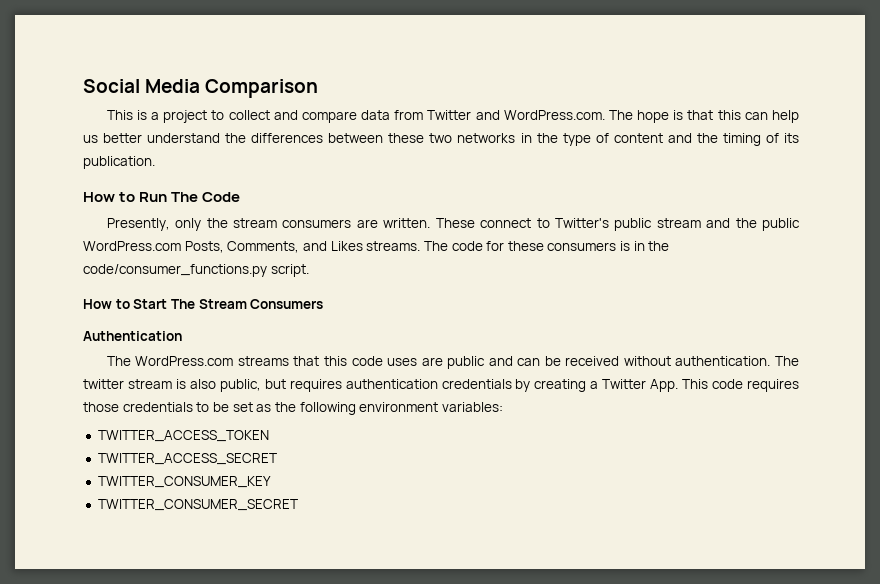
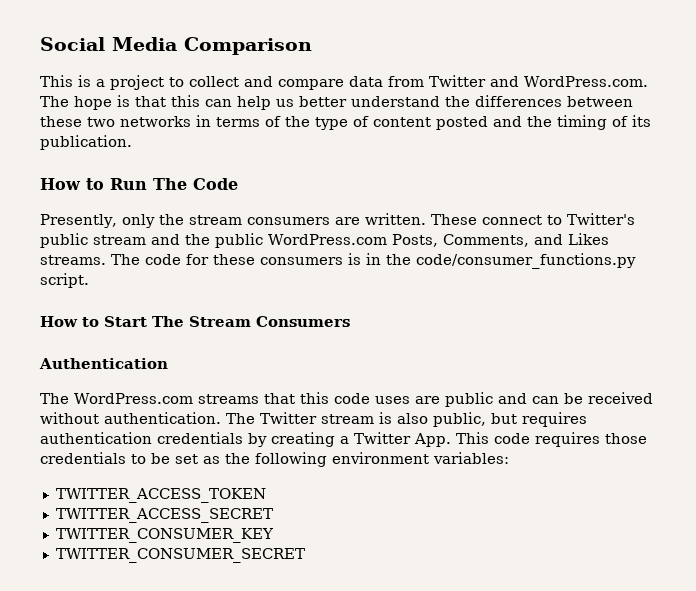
- This is a project to collect and compare data from Twitter and WordPress.com. The hope is that this can help us better understand the differences between these two networks in the type of content and the timing of its publication.
+ This is a project to collect and compare data from Twitter and WordPress.com. The hope is that this can help us better understand the differences between these two networks in terms of the type of content posted and the timing of its publication.
- The twitter stream is also public, but requires authentication credentials by creating a Twitter App. This code requires those credentials to be set as the following environment variables:
+ The Twitter stream is also public, but requires authentication credentials by creating a Twitter App. This code requires those credentials to be set as the following environment variables:

